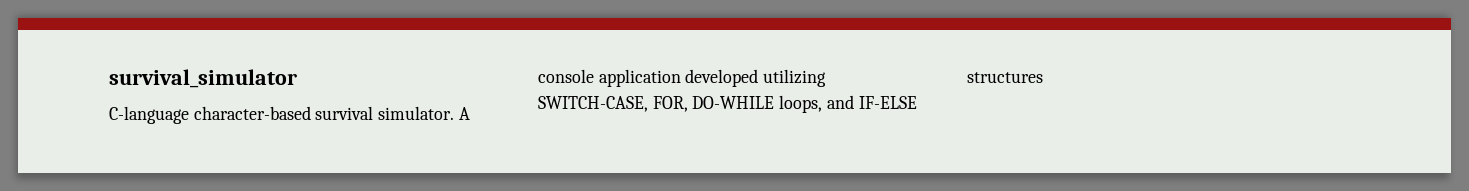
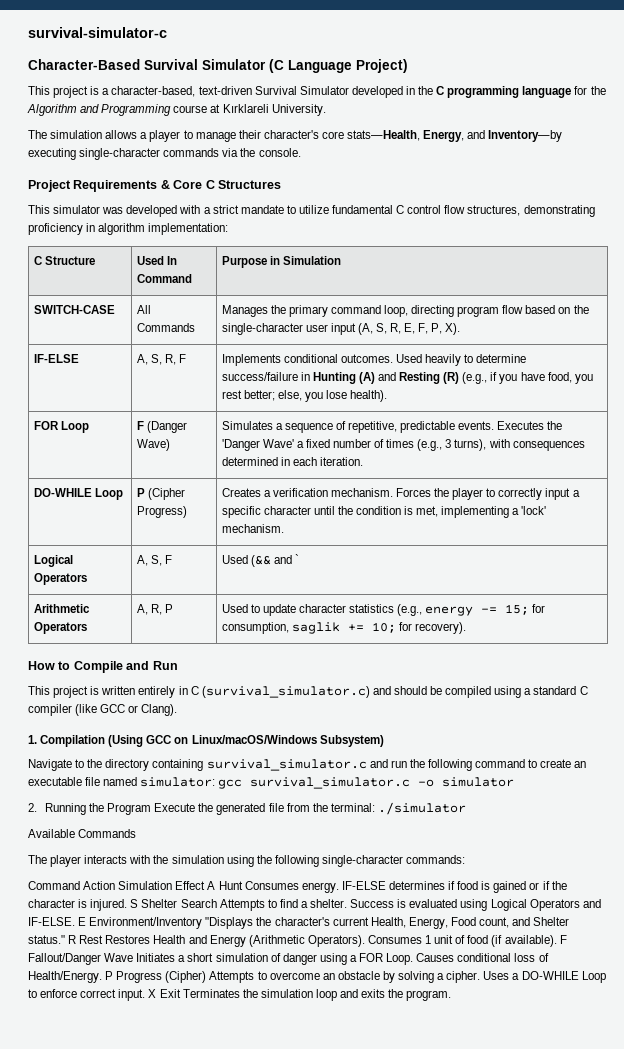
- survival_simulator
- C-language character-based survival simulator. A console application developed utilizing SWITCH-CASE, FOR, DO-WHILE loops, and IF-ELSE structures
+ survival-simulator-c
+ Character-Based Survival Simulator (C Language Project)
+ This project is a character-based, text-driven Survival Simulator developed in the C programming language for the Algorithm and Programming course at Kırklareli University.
+ The simulation allows a player to manage their character's core stats—Health, Energy, and Inventory—by executing single-character commands via the console.
+ Project Requirements & Core C Structures
+ This simulator was developed with a strict mandate to utilize fundamental C control flow structures, demonstrating proficiency in algorithm implementation:
+ C Structure | Used In Command | Purpose in Simulation
+ SWITCH-CASE | All Commands | Manages the primary command loop, directing program flow based on the single-character user input (A, S, R, E, F, P, X).
+ IF-ELSE | A, S, R, F | Implements conditional outcomes. Used heavily to determine success/failure in Hunting (A) and Resting (R) (e.g., if you have food, you rest better; else, you lose health).
+ FOR Loop | F (Danger Wave) | Simulates a sequence of repetitive, predictable events. Executes the 'Danger Wave' a fixed number of times (e.g., 3 turns), with consequences determined in each iteration.
+ DO-WHILE Loop | P (Cipher Progress) | Creates a verification mechanism. Forces the player to correctly input a specific character until the condition is met, implementing a 'lock' mechanism.
+ Logical Operators | A, S, F | Used (&& and `
+ Arithmetic Operators | A, R, P | Used to update character statistics (e.g., energy -= 15; for consumption, saglik += 10; for recovery).
+ How to Compile and Run
+ This project is written entirely in C (survival_simulator.c) and should be compiled using a standard C compiler (like GCC or Clang).
+ 1. Compilation (Using GCC on Linux/macOS/Windows Subsystem)
+ Navigate to the directory containing survival_simulator.c and run the following command to create an executable file named simulator: gcc survival_simulator.c -o simulator
+ 2. Running the Program Execute the generated file from the terminal: ./simulator
+ Available Commands
+ The player interacts with the simulation using the following single-character commands:
+ Command Action Simulation Effect A Hunt Consumes energy. IF-ELSE determines if food is gained or if the character is injured. S Shelter Search Attempts to find a shelter. Success is evaluated using Logical Operators and IF-ELSE. E Environment/Inventory "Displays the character's current Health, Energy, Food count, and Shelter status." R Rest Restores Health and Energy (Arithmetic Operators). Consumes 1 unit of food (if available). F Fallout/Danger Wave Initiates a short simulation of danger using a FOR Loop. Causes conditional loss of Health/Energy. P Progress (Cipher) Attempts to overcome an obstacle by solving a cipher. Uses a DO-WHILE Loop to enforce correct input. X Exit Terminates the simulation loop and exits the program.

